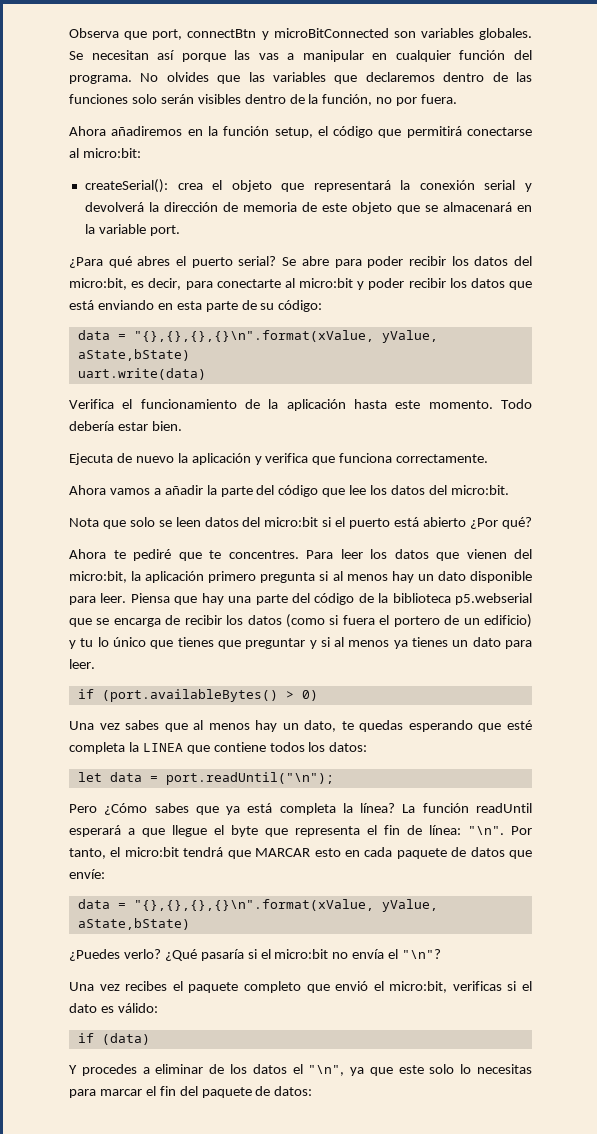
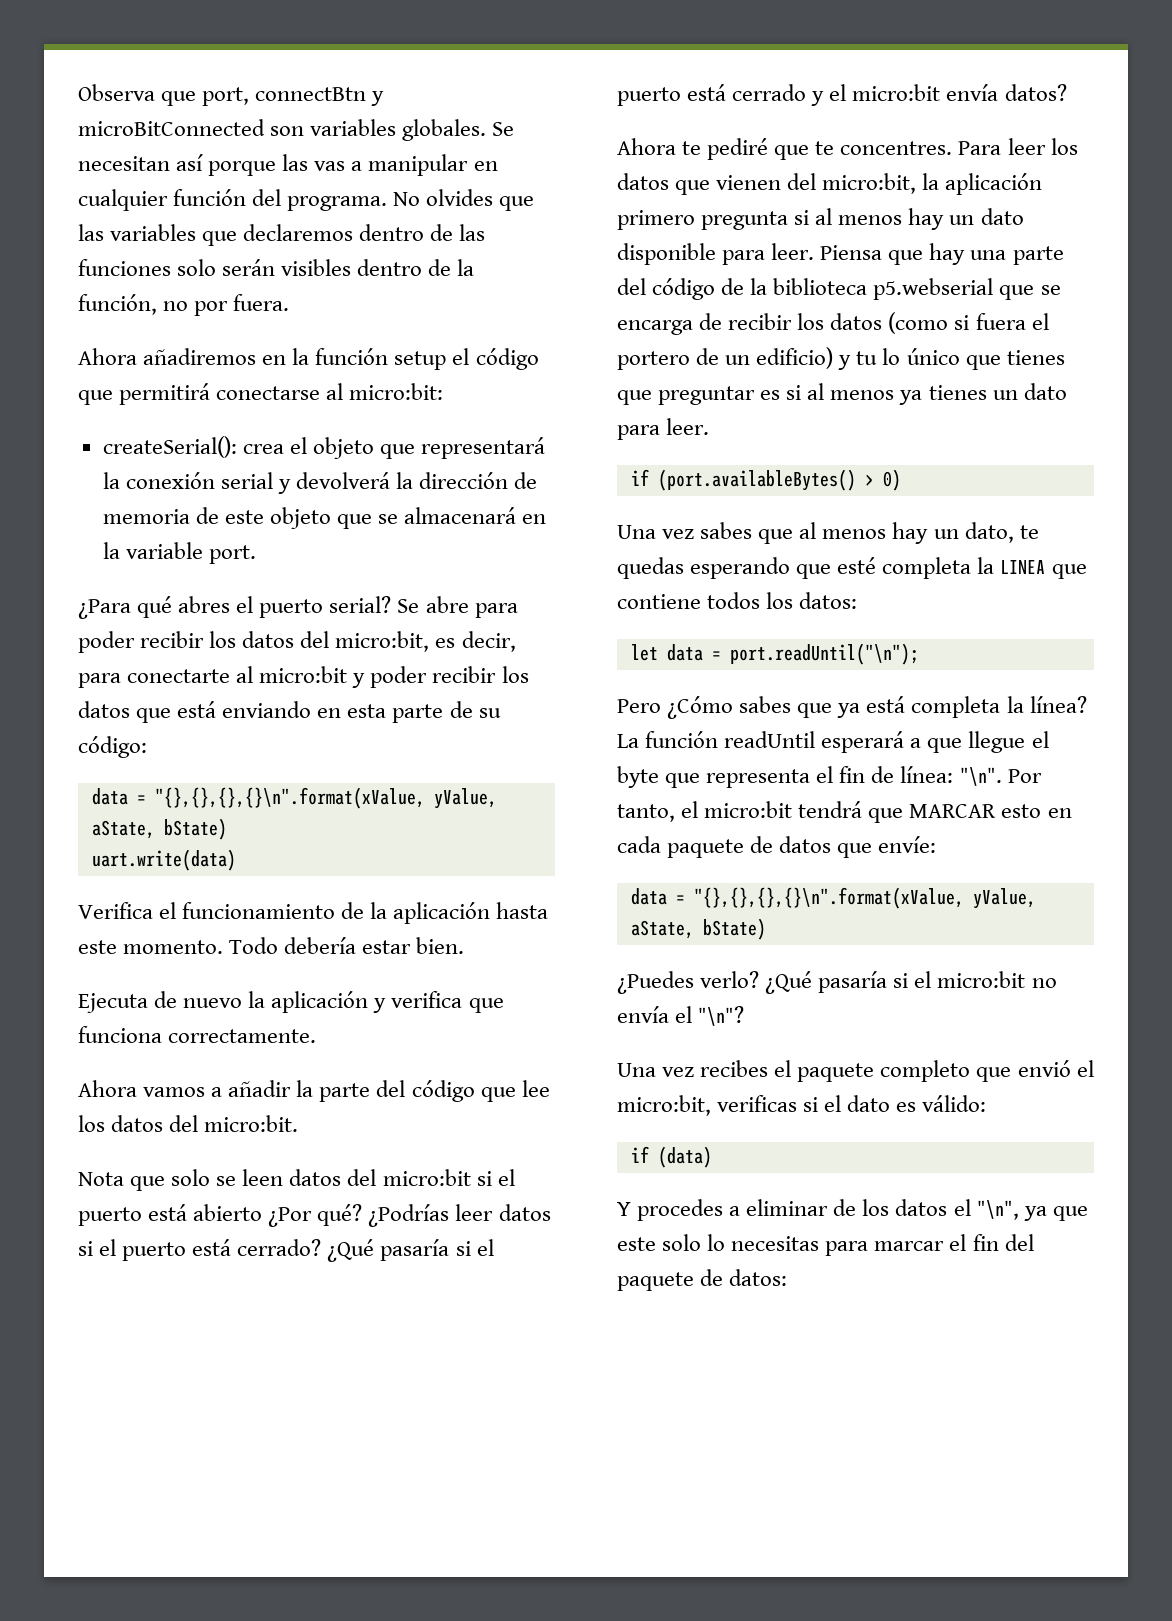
- Ahora añadiremos en la función setup, el código que permitirá conectarse al micro:bit:
+ Ahora añadiremos en la función setup el código que permitirá conectarse al micro:bit:
  Se abre para poder recibir los datos del micro:bit, es decir, para conectarte al micro:bit y poder recibir los datos que está enviando en esta parte de su código:
- data = "{},{},{},{}\n".format(xValue, yValue, aState,bState)
+ data = "{},{},{},{}\n".format(xValue, yValue, aState, bState)
+ ¿Podrías leer datos si el puerto está cerrado? ¿Qué pasaría si el puerto está cerrado y el micro:bit envía datos?
- Piensa que hay una parte del código de la biblioteca p5.webserial que se encarga de recibir los datos (como si fuera el portero de un edificio) y tu lo único que tienes que preguntar y si al menos ya tienes un dato para leer.
+ Piensa que hay una parte del código de la biblioteca p5.webserial que se encarga de recibir los datos (como si fuera el portero de un edificio) y tu lo único que tienes que preguntar es si al menos ya tienes un dato para leer.
  Por tanto, el micro:bit tendrá que MARCAR esto en cada paquete de datos que envíe:
- data = "{},{},{},{}\n".format(xValue, yValue, aState,bState)
+ data = "{},{},{},{}\n".format(xValue, yValue, aState, bState)

